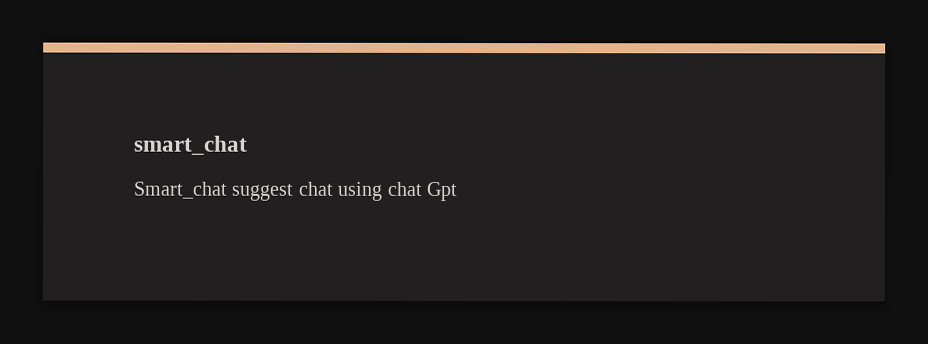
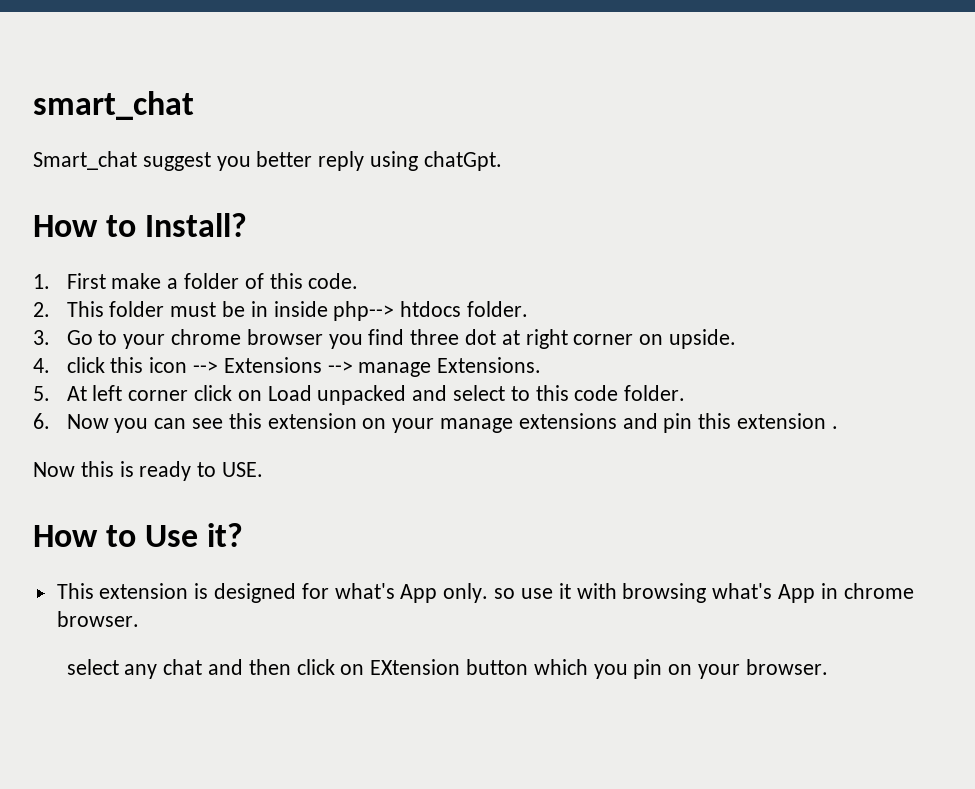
- Smart_chat suggest chat using chat Gpt
+ Smart_chat suggest you better reply using chatGpt.
+ How to Install?
+ 1. First make a folder of this code.
+ 2. This folder must be in inside php--> htdocs folder.
+ 3. Go to your chrome browser you find three dot at right corner on upside.
+ 4. click this icon --> Extensions --> manage Extensions.
+ 5. At left corner click on Load unpacked and select to this code folder.
+ 6. Now you can see this extension on your manage extensions and pin this extension .
+ Now this is ready to USE.
+ How to Use it?
+ This extension is designed for what's App only. so use it with browsing what's App in chrome browser.
+ select any chat and then click on EXtension button which you pin on your browser.

